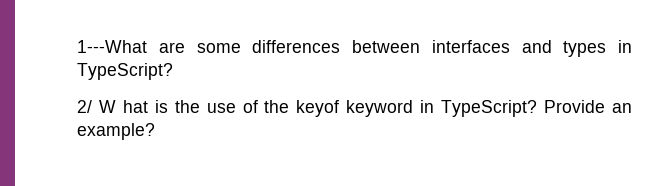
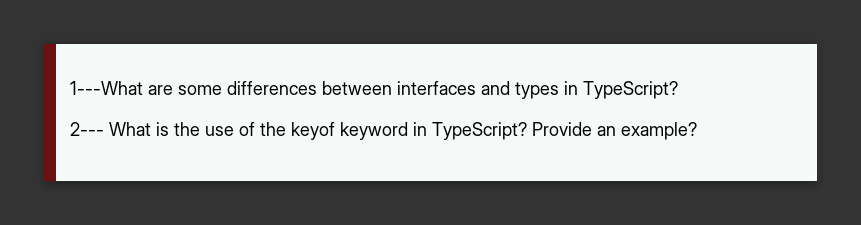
- 2/ W hat is the use of the keyof keyword in TypeScript?
+ 2--- What is the use of the keyof keyword in TypeScript?

